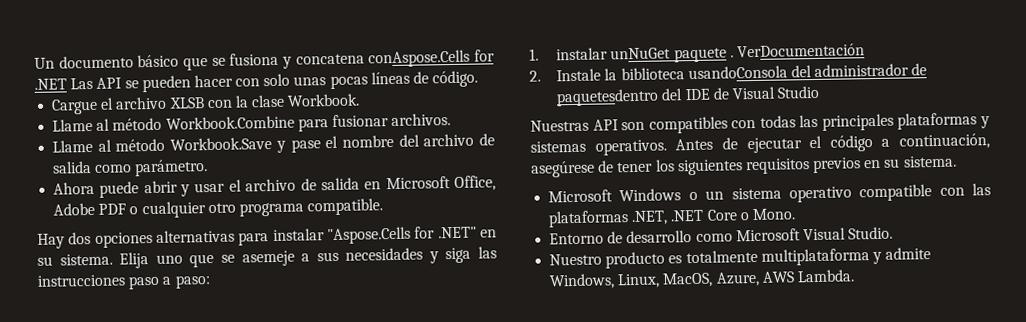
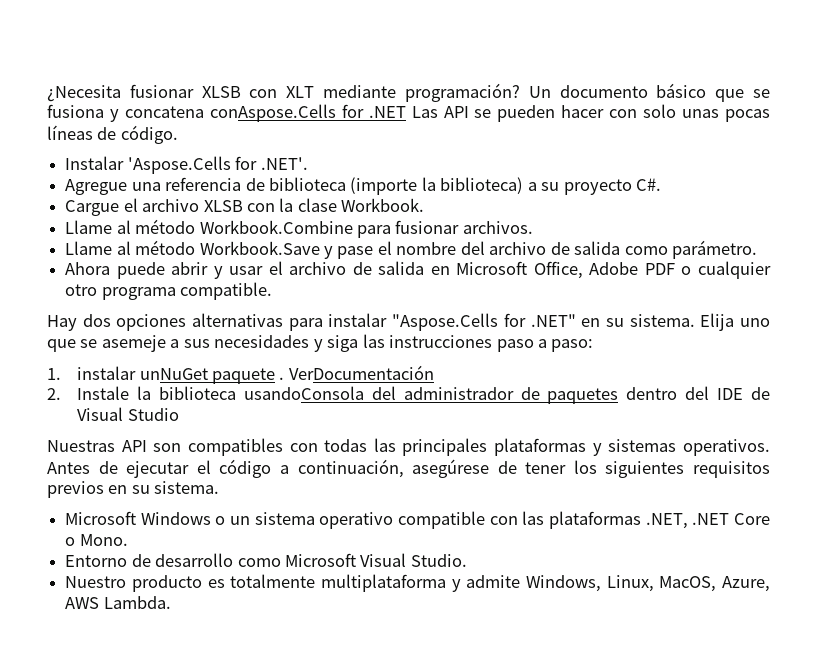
+ ¿Necesita fusionar XLSB con XLT mediante programación?
+ Instalar 'Aspose.Cells for .NET'.
+ Agregue una referencia de biblioteca (importe la biblioteca) a su proyecto C#.
- 2. Instale la biblioteca usandoConsola del administrador de paquetesdentro del IDE de Visual Studio
+ 2. Instale la biblioteca usandoConsola del administrador de paquetes dentro del IDE de Visual Studio

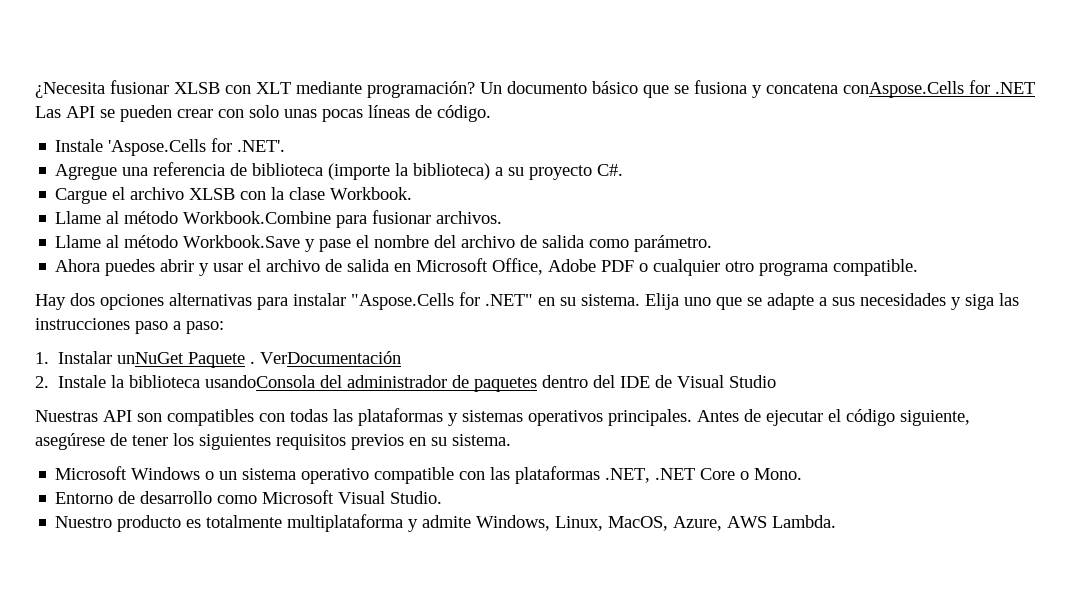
- Un documento básico que se fusiona y concatena conAspose.Cells for .NET Las API se pueden hacer con solo unas pocas líneas de código.
+ Un documento básico que se fusiona y concatena conAspose.Cells for .NET Las API se pueden crear con solo unas pocas líneas de código.
- Instalar 'Aspose.Cells for .NET'.
+ Instale 'Aspose.Cells for .NET'.
- Ahora puede abrir y usar el archivo de salida en Microsoft Office, Adobe PDF o cualquier otro programa compatible.
+ Ahora puedes abrir y usar el archivo de salida en Microsoft Office, Adobe PDF o cualquier otro programa compatible.
- Elija uno que se asemeje a sus necesidades y siga las instrucciones paso a paso:
+ Elija uno que se adapte a sus necesidades y siga las instrucciones paso a paso:
- 1. instalar unNuGet paquete .
+ 1. Instalar unNuGet Paquete .
- Nuestras API son compatibles con todas las principales plataformas y sistemas operativos.
+ Nuestras API son compatibles con todas las plataformas y sistemas operativos principales.
- Antes de ejecutar el código a continuación, asegúrese de tener los siguientes requisitos previos en su sistema.
+ Antes de ejecutar el código siguiente, asegúrese de tener los siguientes requisitos previos en su sistema.

